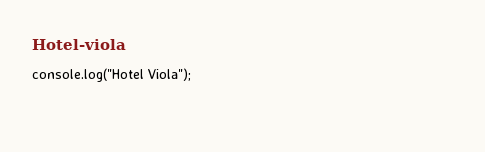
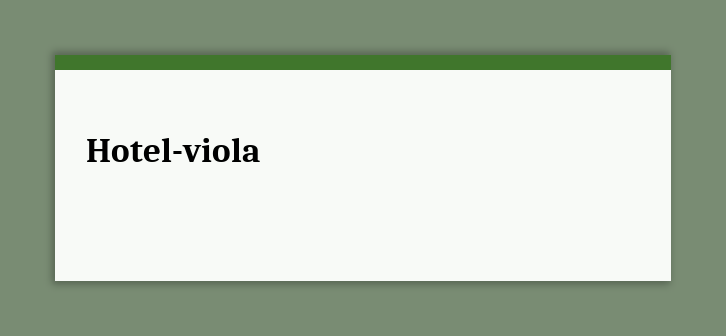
- console.log("Hotel Viola");

